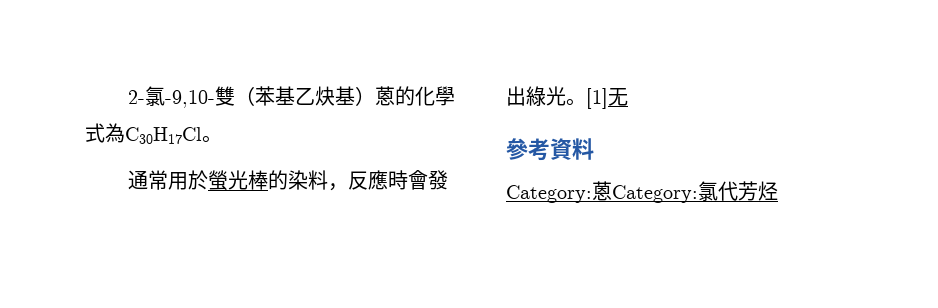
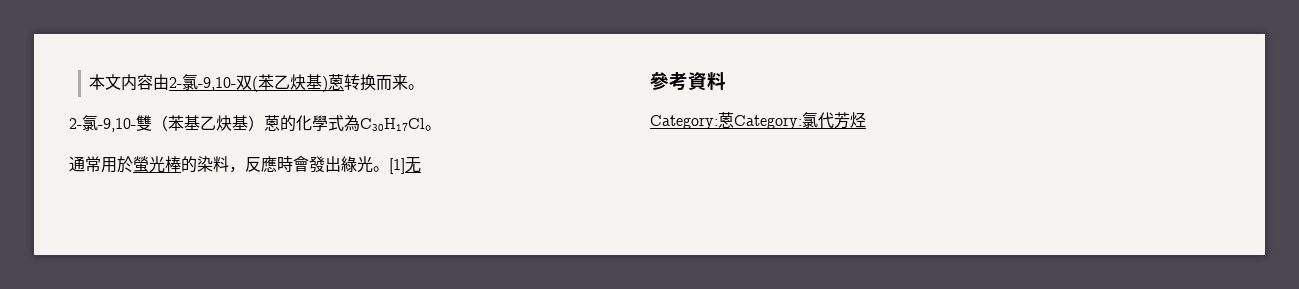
+ 本文内容由2-氯-9,10-双(苯乙炔基)蒽转换而来。

